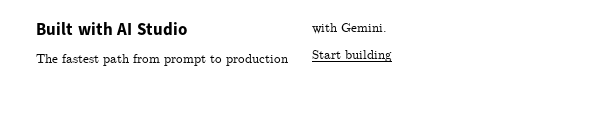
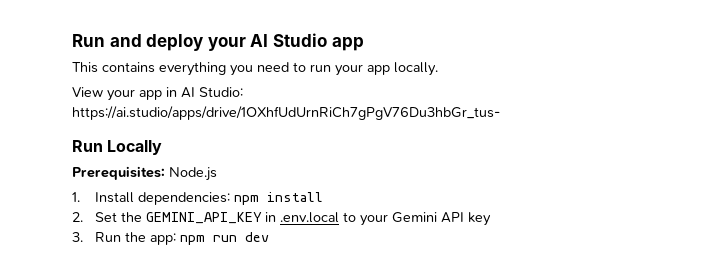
- Built with AI Studio
- The fastest path from prompt to production with Gemini.
- Start building
+ Run and deploy your AI Studio app
+ This contains everything you need to run your app locally.
+ View your app in AI Studio: https://ai.studio/apps/drive/1OXhfUdUrnRiCh7gPgV76Du3hbGr_tus-
+ Run Locally
+ Prerequisites: Node.js
+ 1. Install dependencies: npm install
+ 2. Set the GEMINI_API_KEY in .env.local to your Gemini API key
+ 3. Run the app: npm run dev

